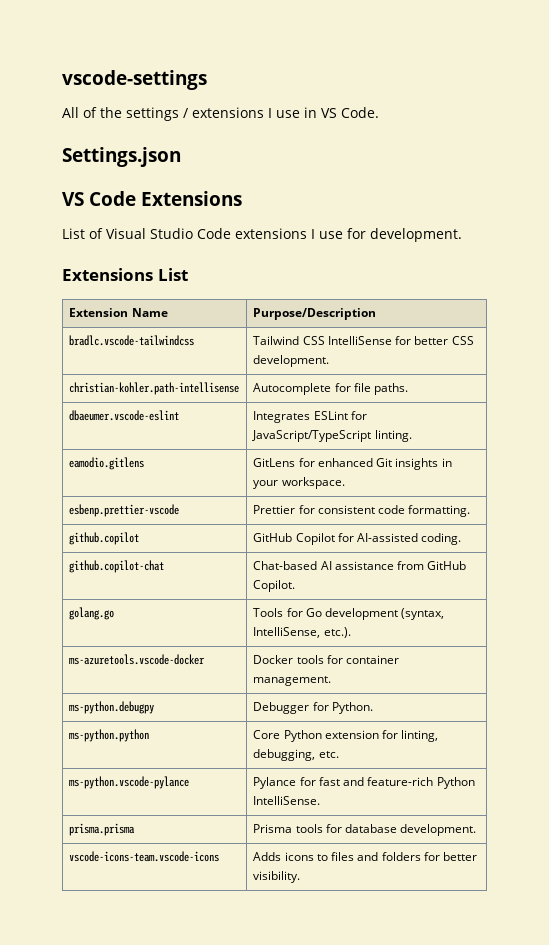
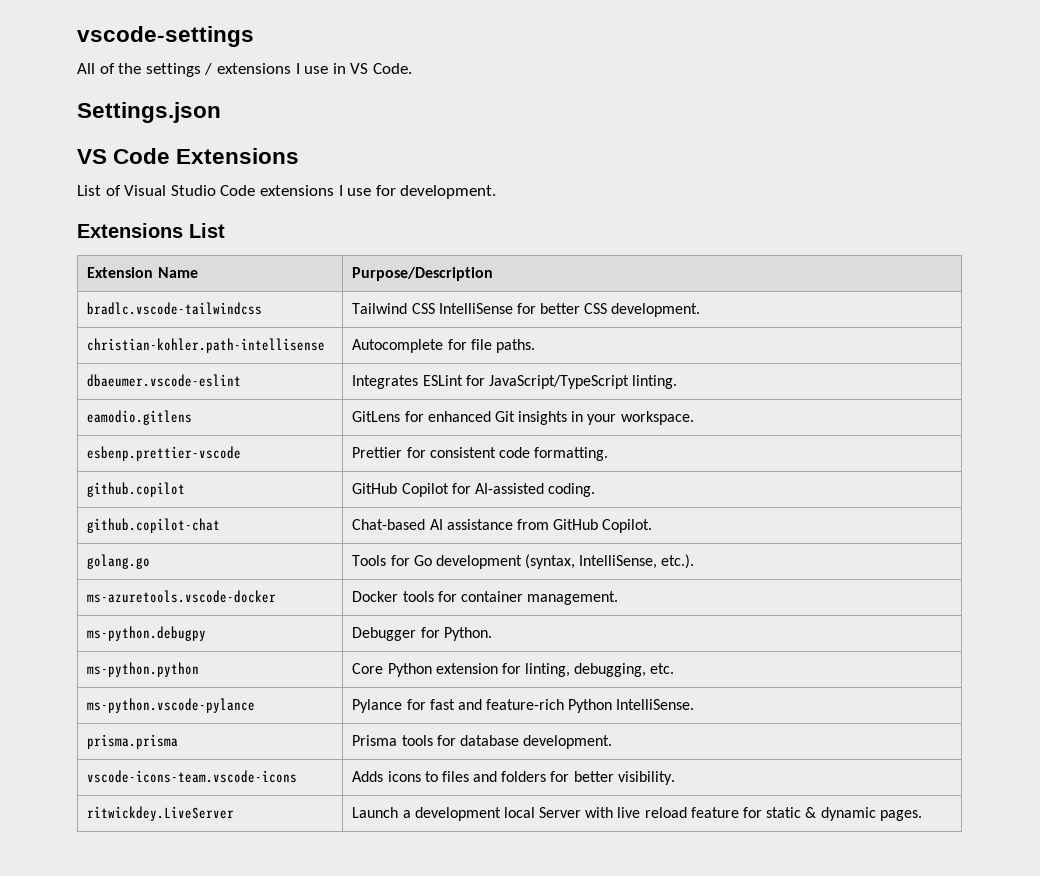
+ ritwickdey.LiveServer | Launch a development local Server with live reload feature for static & dynamic pages.

